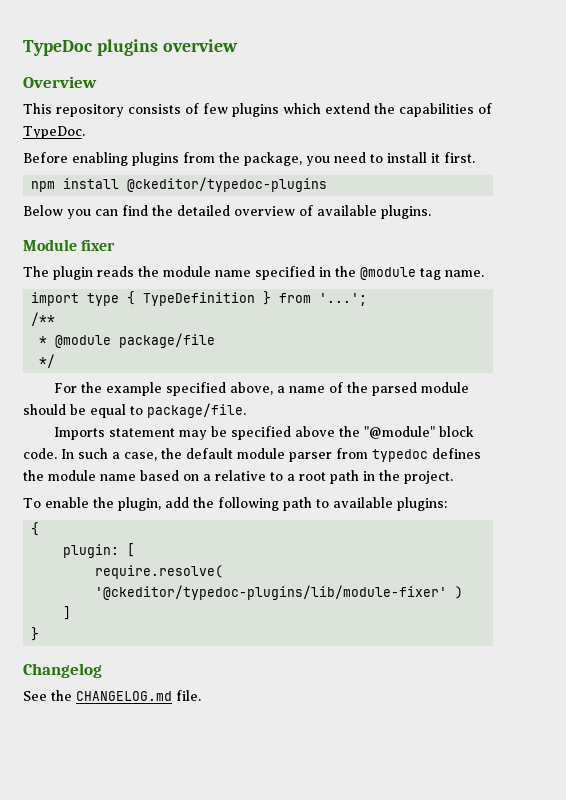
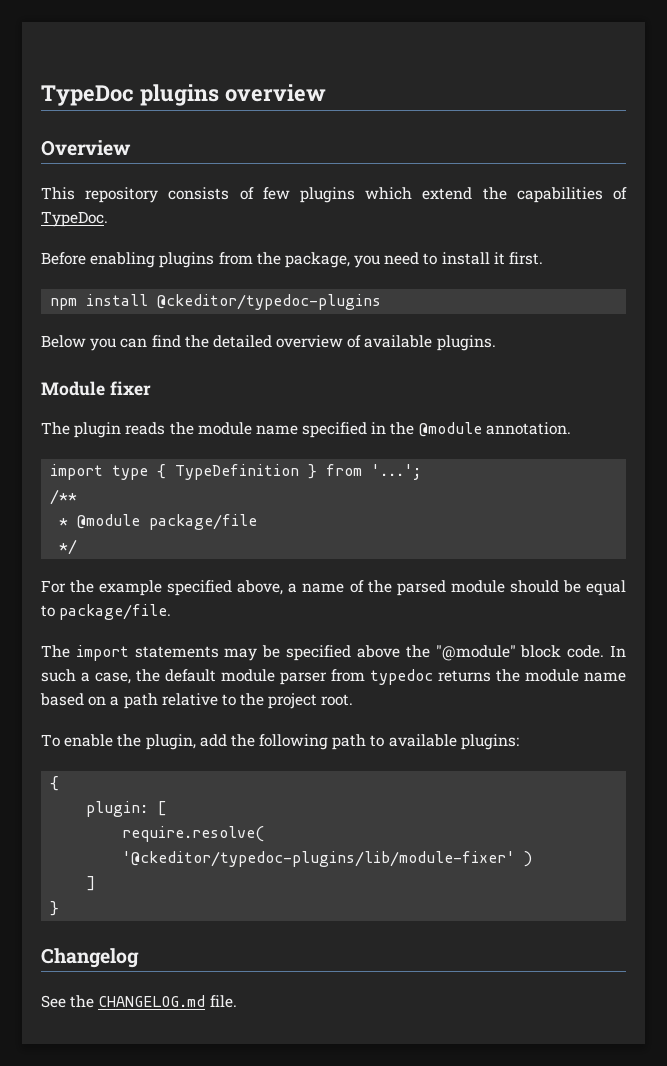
- The plugin reads the module name specified in the @module tag name.
+ The plugin reads the module name specified in the @module annotation.
- Imports statement may be specified above the "@module" block code.
+ The import statements may be specified above the "@module" block code.
- In such a case, the default module parser from typedoc defines the module name based on a relative to a root path in the project.
+ In such a case, the default module parser from typedoc returns the module name based on a path relative to the project root.

